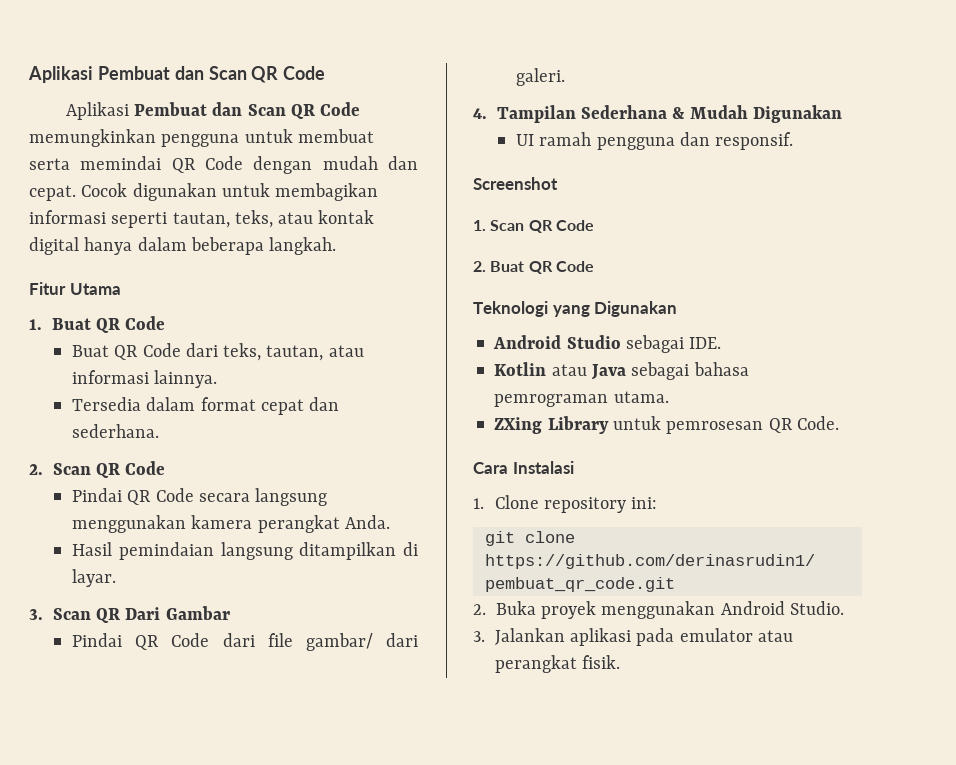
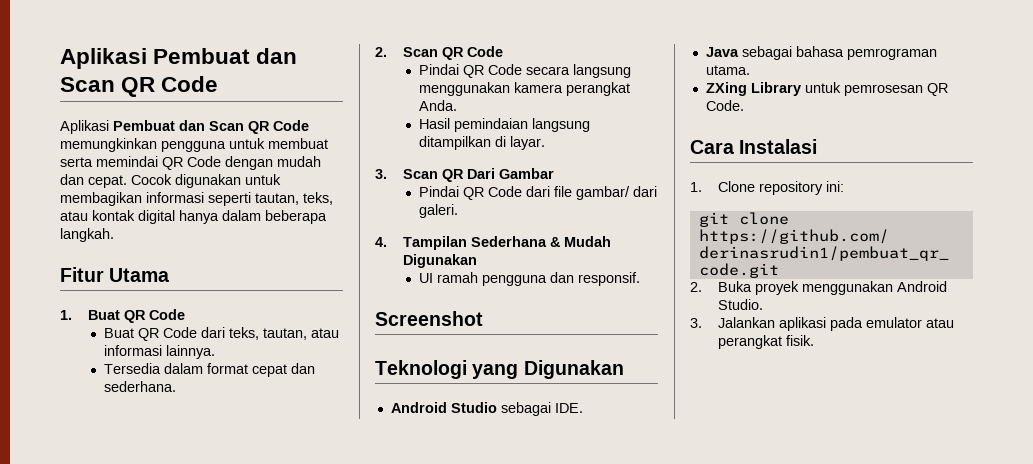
- 1. Scan QR Code
- 2. Buat QR Code
- Kotlin atau Java sebagai bahasa pemrograman utama.
+ Java sebagai bahasa pemrograman utama.

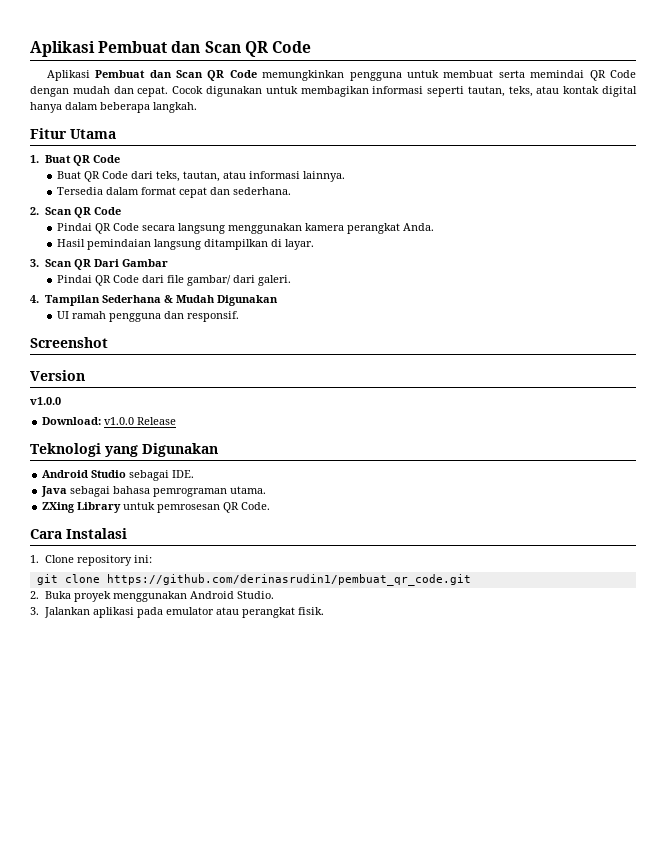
+ Version
+ v1.0.0
+ Download: v1.0.0 Release

